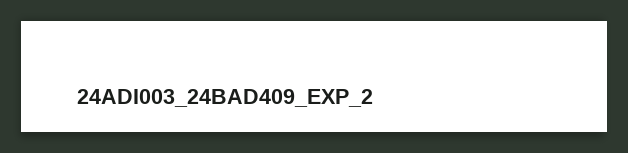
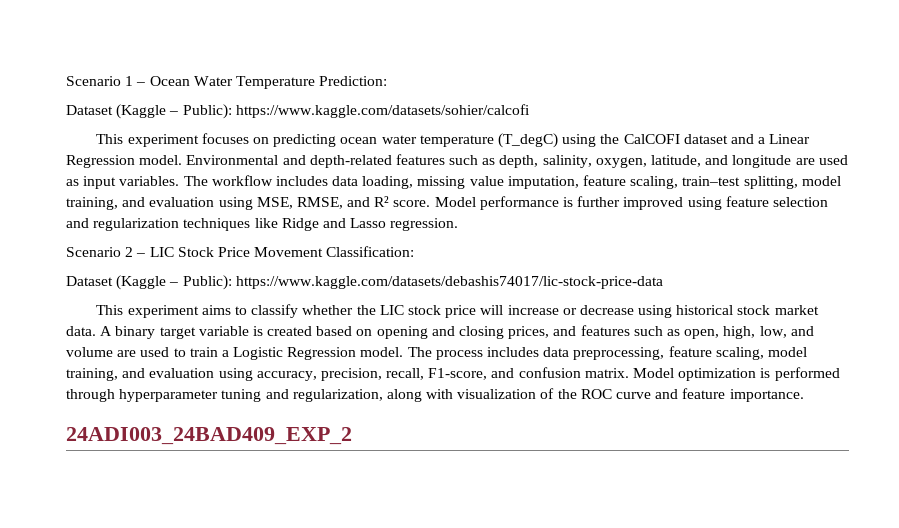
+ Scenario 1 – Ocean Water Temperature Prediction:
+ Dataset (Kaggle – Public): https://www.kaggle.com/datasets/sohier/calcofi
+ This experiment focuses on predicting ocean water temperature (T_degC) using the CalCOFI dataset and a Linear Regression model. Environmental and depth-related features such as depth, salinity, oxygen, latitude, and longitude are used as input variables. The workflow includes data loading, missing value imputation, feature scaling, train–test splitting, model training, and evaluation using MSE, RMSE, and R² score. Model performance is further improved using feature selection and regularization techniques like Ridge and Lasso regression.
+ Scenario 2 – LIC Stock Price Movement Classification:
+ Dataset (Kaggle – Public): https://www.kaggle.com/datasets/debashis74017/lic-stock-price-data
+ This experiment aims to classify whether the LIC stock price will increase or decrease using historical stock market data. A binary target variable is created based on opening and closing prices, and features such as open, high, low, and volume are used to train a Logistic Regression model. The process includes data preprocessing, feature scaling, model training, and evaluation using accuracy, precision, recall, F1-score, and confusion matrix. Model optimization is performed through hyperparameter tuning and regularization, along with visualization of the ROC curve and feature importance.

